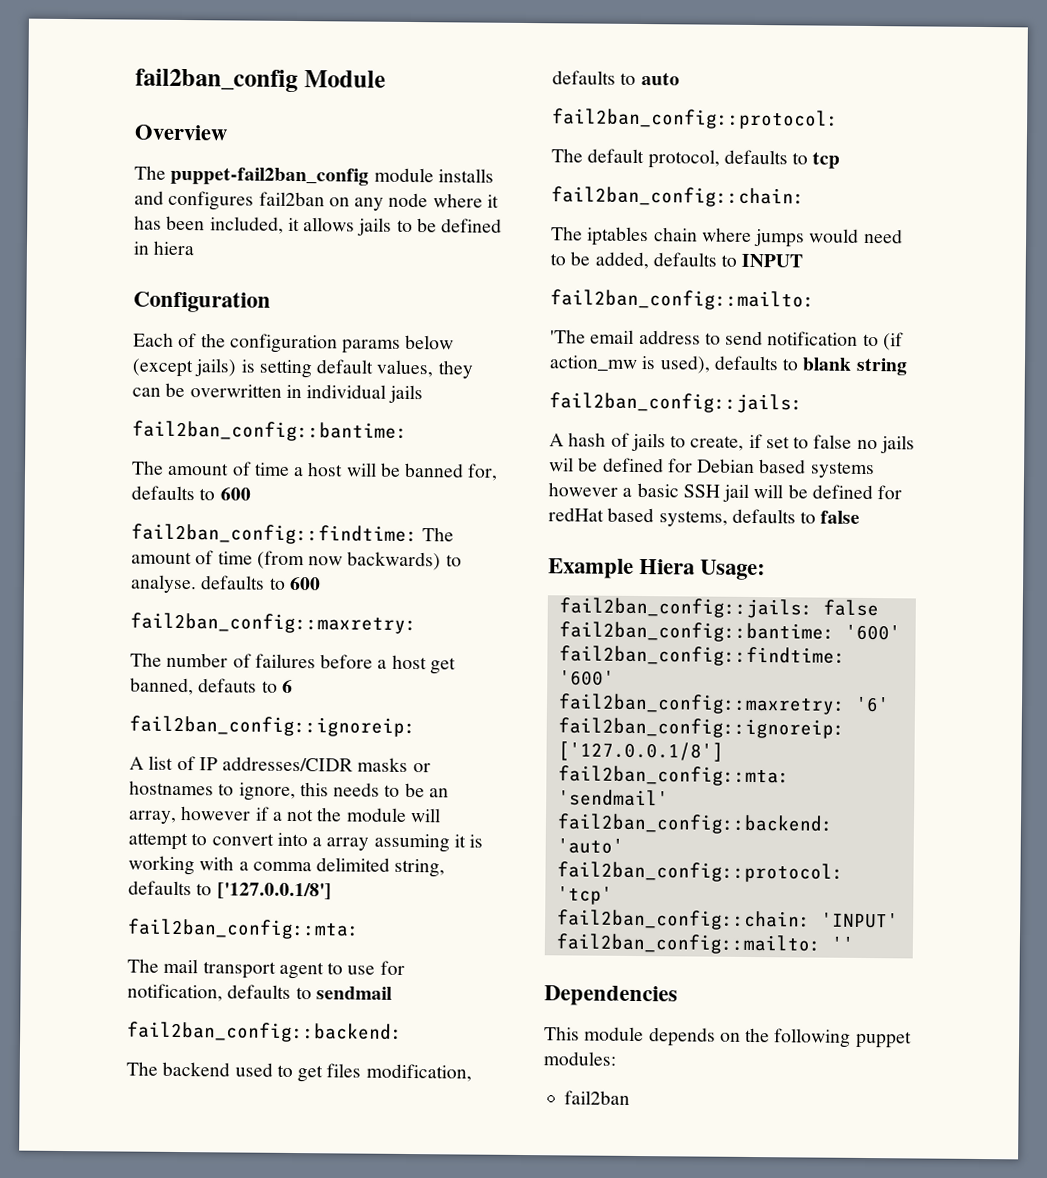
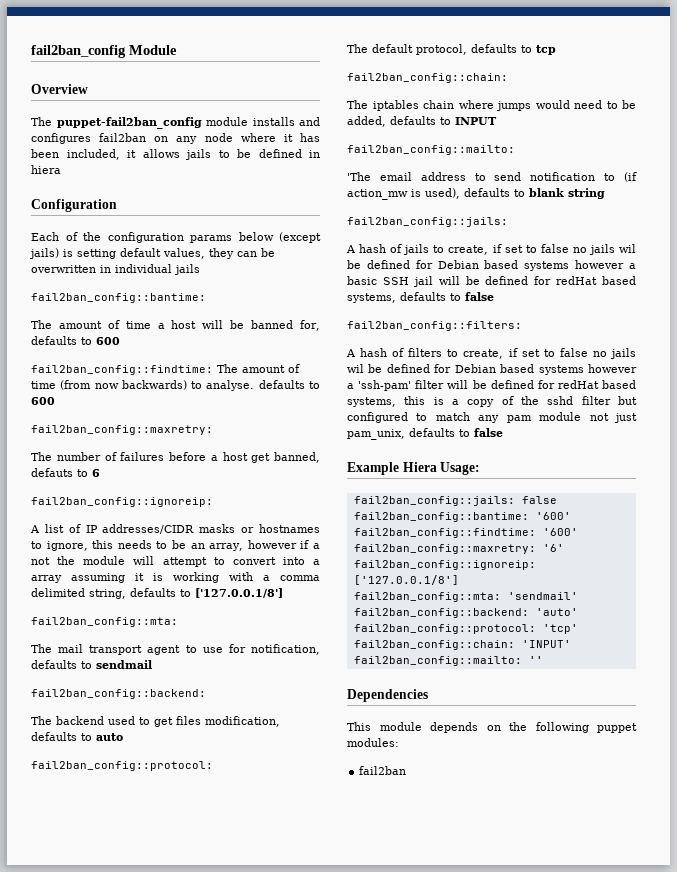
+ fail2ban_config::filters:
+ A hash of filters to create, if set to false no jails wil be defined for Debian based systems however a 'ssh-pam' filter will be defined for redHat based systems, this is a copy of the sshd filter but configured to match any pam module not just pam_unix, defaults to false

